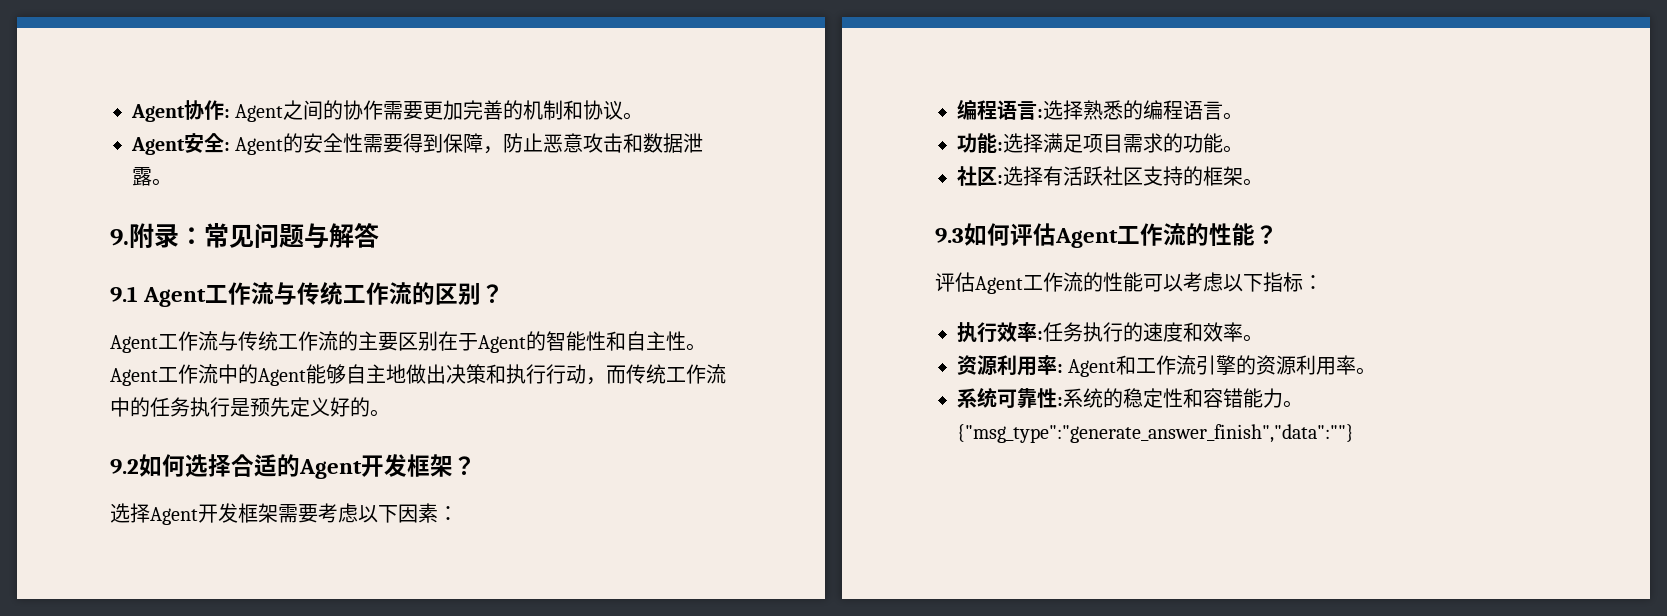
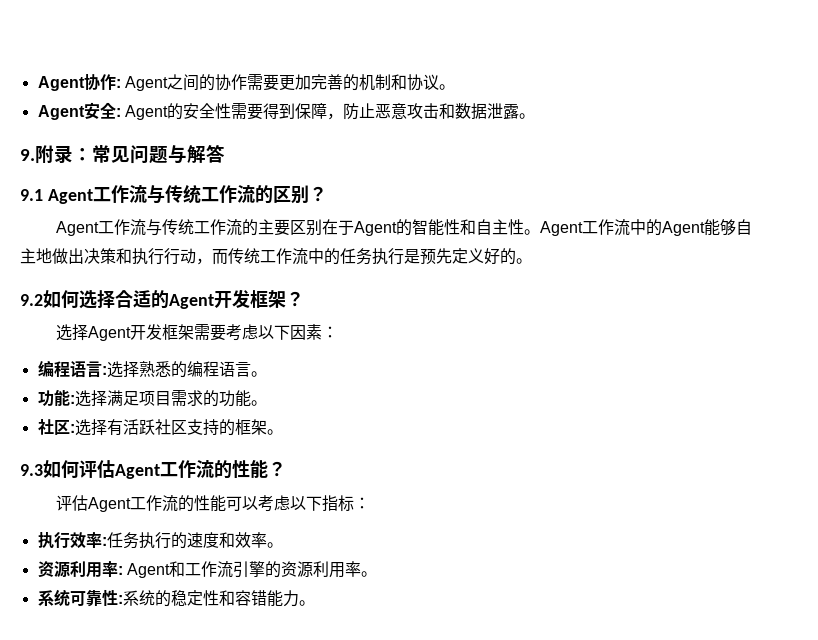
- {"msg_type":"generate_answer_finish","data":""}

